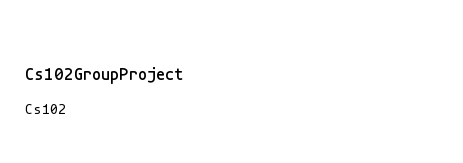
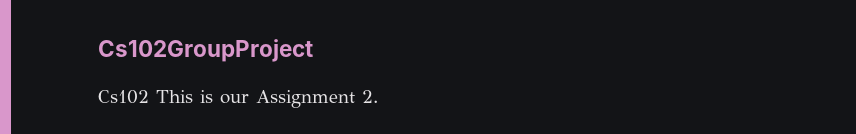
- Cs102
+ Cs102 This is our Assignment 2.

